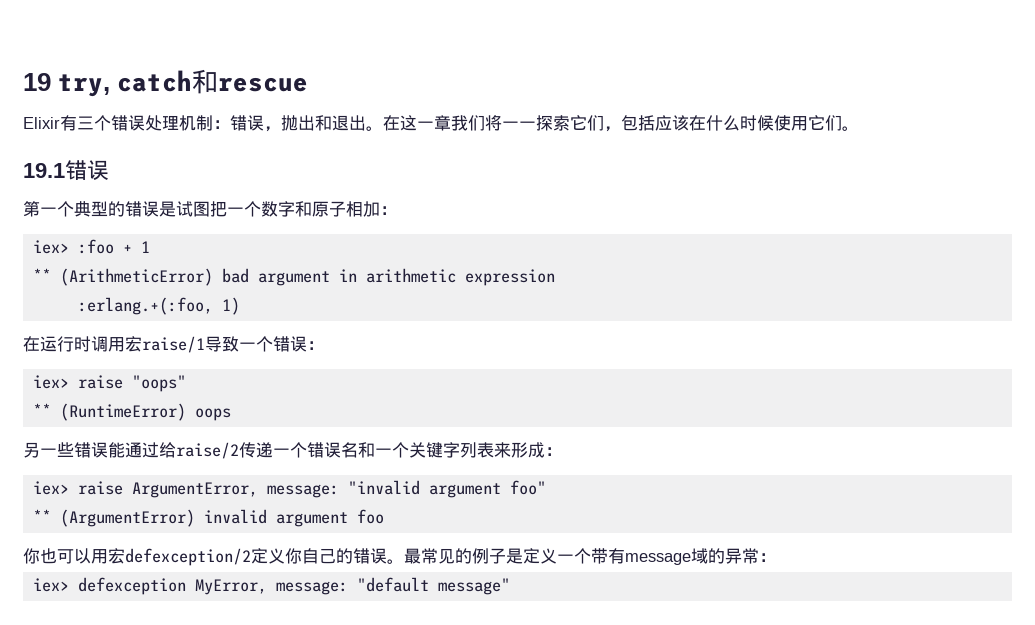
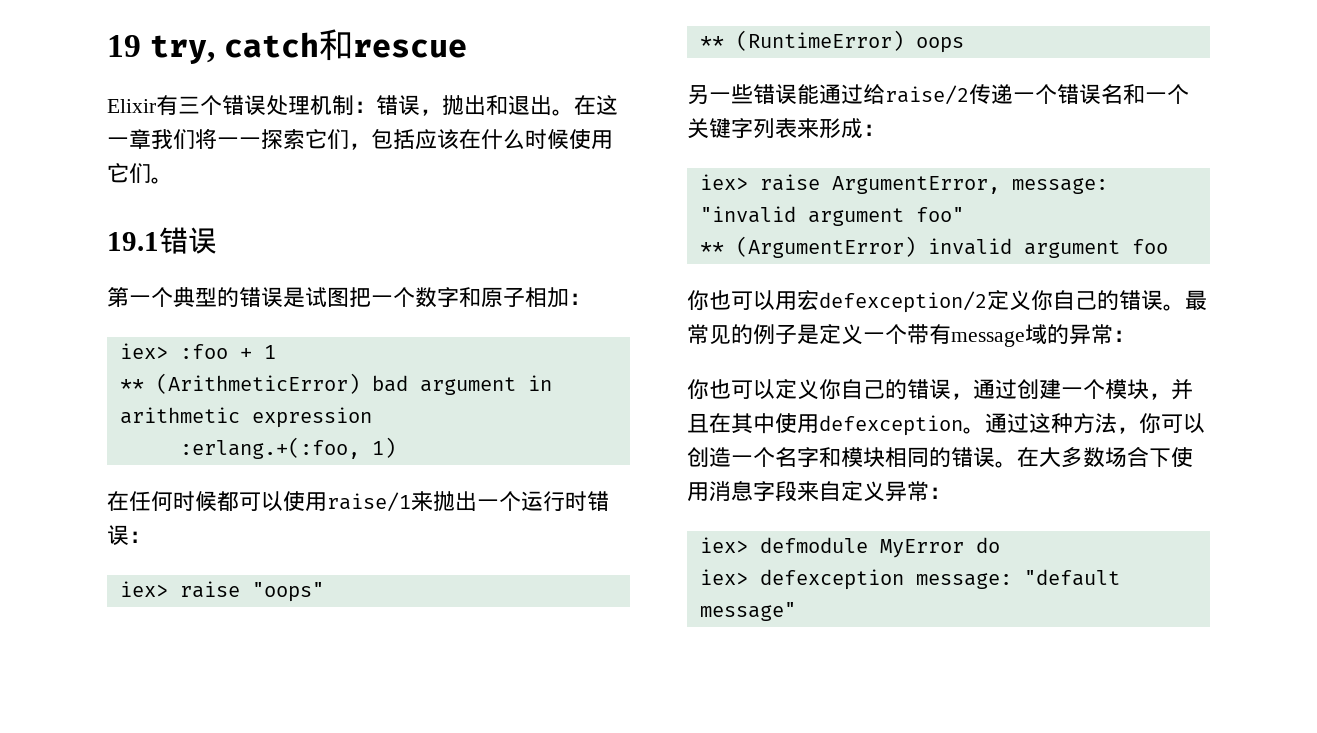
- 在运行时调用宏raise/1导致一个错误：
+ 在任何时候都可以使用raise/1来抛出一个运行时错误：
+ 你也可以定义你自己的错误，通过创建一个模块，并且在其中使用defexception。通过这种方法，你可以创造一个名字和模块相同的错误。在大多数场合下使用消息字段来自定义异常：
+ iex> defmodule MyError do
- iex> defexception MyError, message: "default message"
+ iex> defexception message: "default message"

